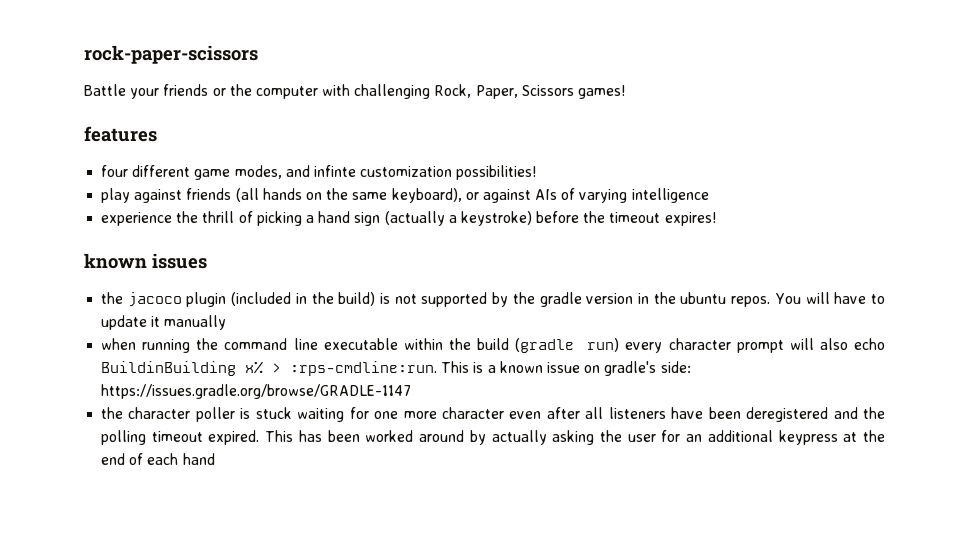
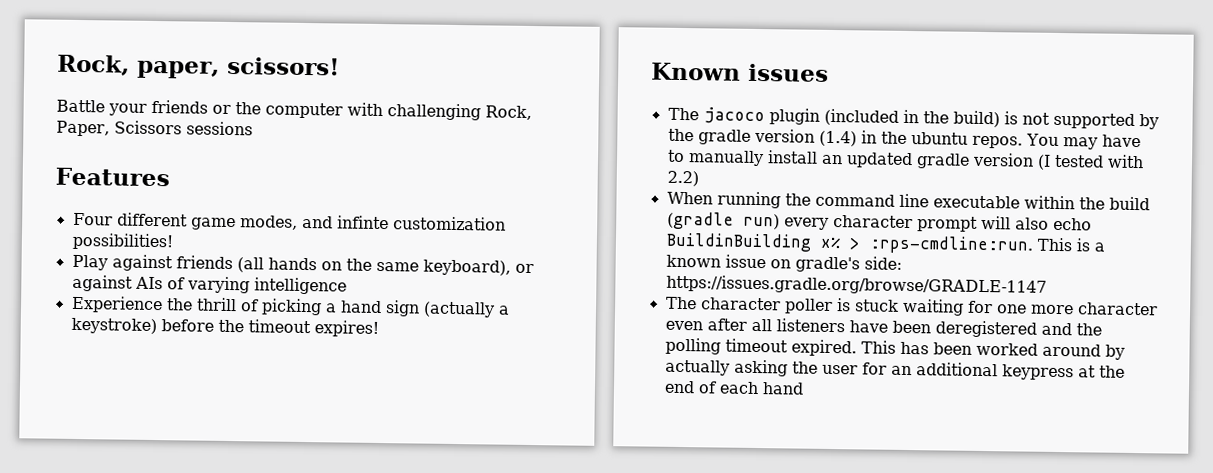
- rock-paper-scissors
+ Rock, paper, scissors!
- Battle your friends or the computer with challenging Rock, Paper, Scissors games!
- features
- four different game modes, and infinte customization possibilities!
+ Battle your friends or the computer with challenging Rock, Paper, Scissors sessions
+ Features
+ Four different game modes, and infinte customization possibilities!
- play against friends (all hands on the same keyboard), or against AIs of varying intelligence
+ Play against friends (all hands on the same keyboard), or against AIs of varying intelligence
- experience the thrill of picking a hand sign (actually a keystroke) before the timeout expires!
+ Experience the thrill of picking a hand sign (actually a keystroke) before the timeout expires!
- known issues
+ Known issues
- the jacoco plugin (included in the build) is not supported by the gradle version in the ubuntu repos.
+ The jacoco plugin (included in the build) is not supported by the gradle version (1.4) in the ubuntu repos.
- You will have to update it manually
- when running the command line executable within the build (gradle run) every character prompt will also echo BuildinBuilding x% > :rps-cmdline:run.
+ You may have to manually install an updated gradle version (I tested with 2.2)
+ When running the command line executable within the build (gradle run) every character prompt will also echo BuildinBuilding x% > :rps-cmdline:run.
- the character poller is stuck waiting for one more character even after all listeners have been deregistered and the polling timeout expired.
+ The character poller is stuck waiting for one more character even after all listeners have been deregistered and the polling timeout expired.

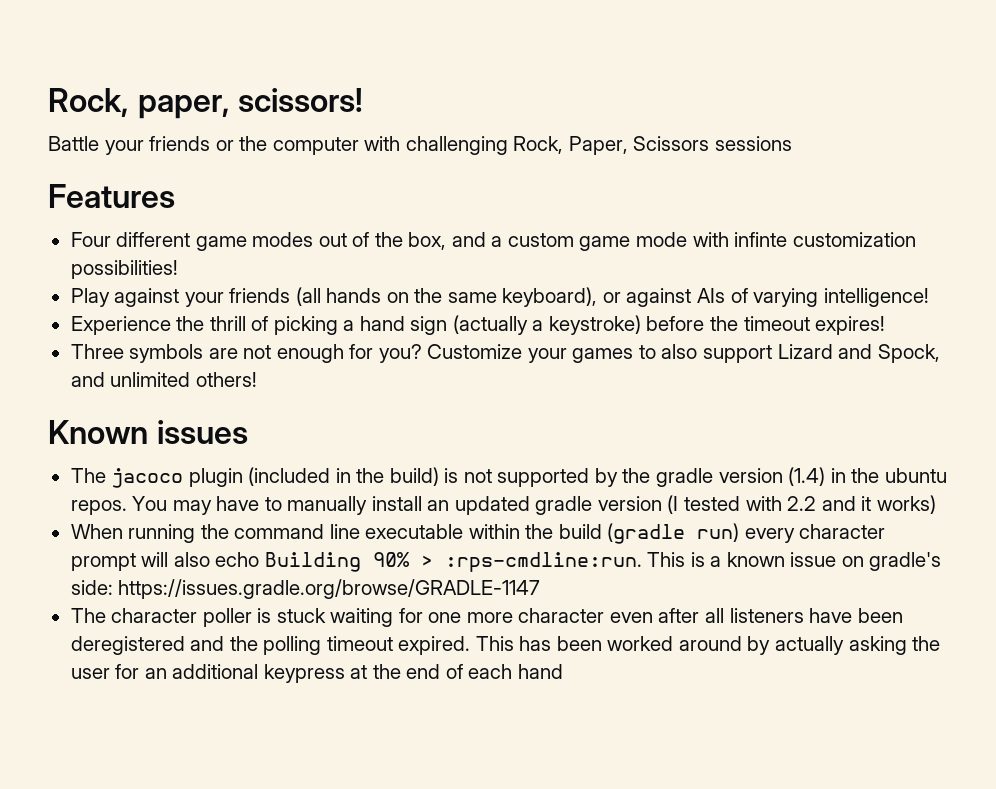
- Four different game modes, and infinte customization possibilities!
+ Four different game modes out of the box, and a custom game mode with infinte customization possibilities!
- Play against friends (all hands on the same keyboard), or against AIs of varying intelligence
+ Play against your friends (all hands on the same keyboard), or against AIs of varying intelligence!
+ Three symbols are not enough for you? Customize your games to also support Lizard and Spock, and unlimited others!
- You may have to manually install an updated gradle version (I tested with 2.2)
+ You may have to manually install an updated gradle version (I tested with 2.2 and it works)
- When running the command line executable within the build (gradle run) every character prompt will also echo BuildinBuilding x% > :rps-cmdline:run.
+ When running the command line executable within the build (gradle run) every character prompt will also echo Building 90% > :rps-cmdline:run.

